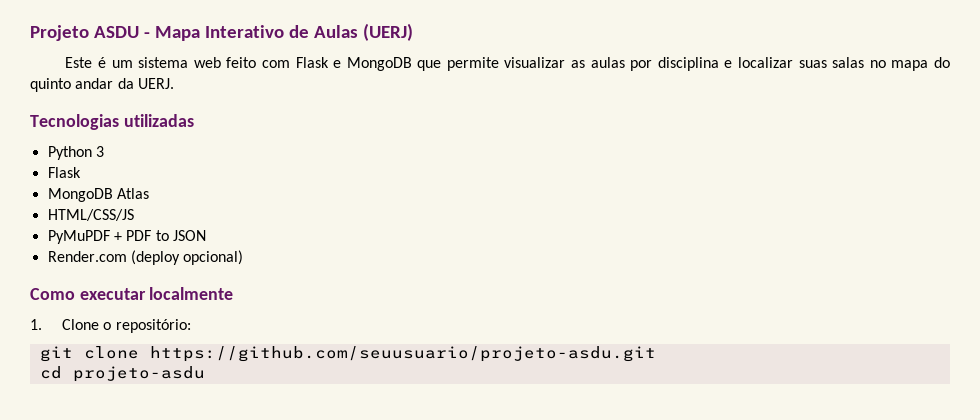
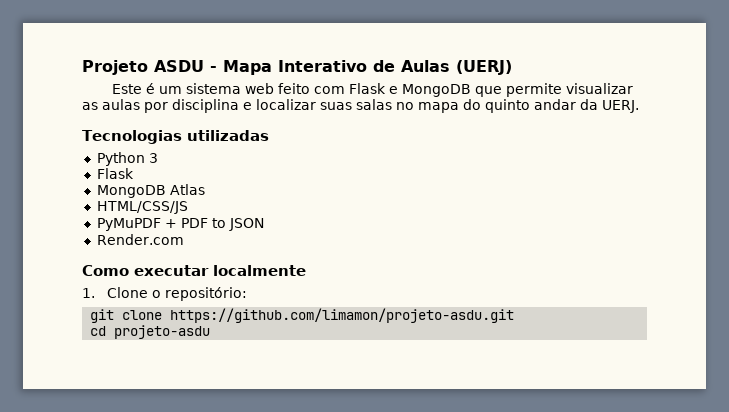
- Render.com (deploy opcional)
+ Render.com
- git clone https://github.com/seuusuario/projeto-asdu.git
+ git clone https://github.com/limamon/projeto-asdu.git

